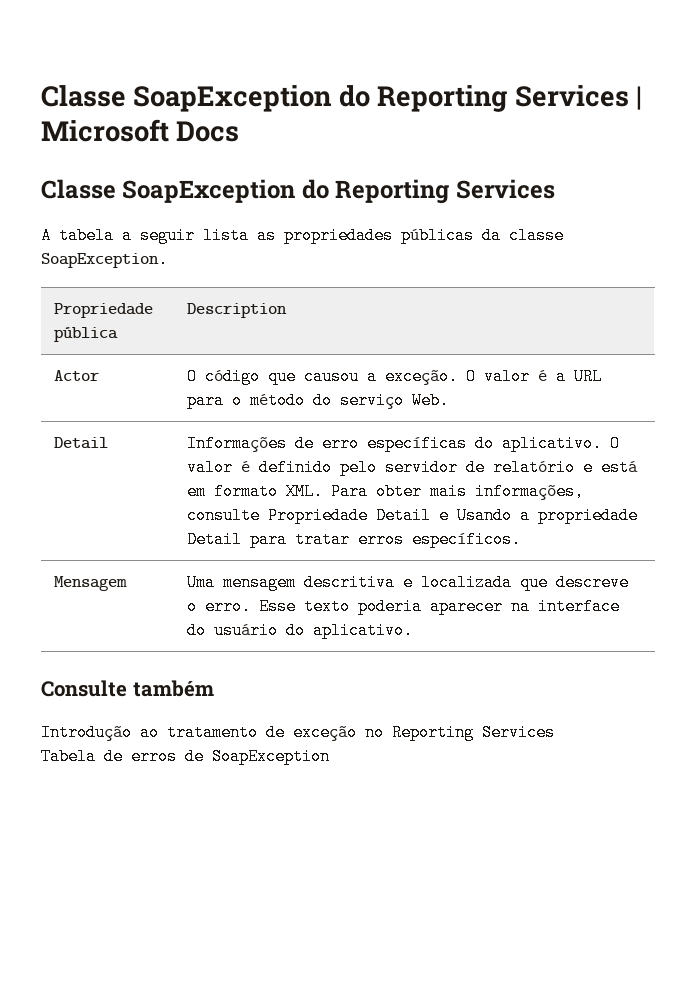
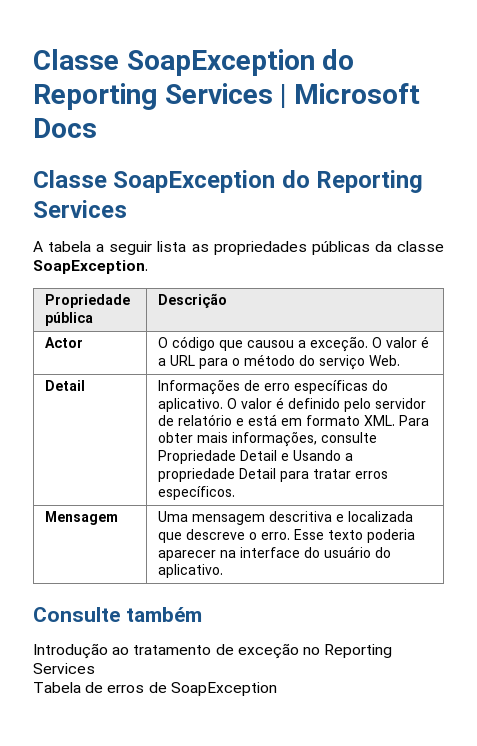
- Propriedade pública | Description
+ Propriedade pública | Descrição

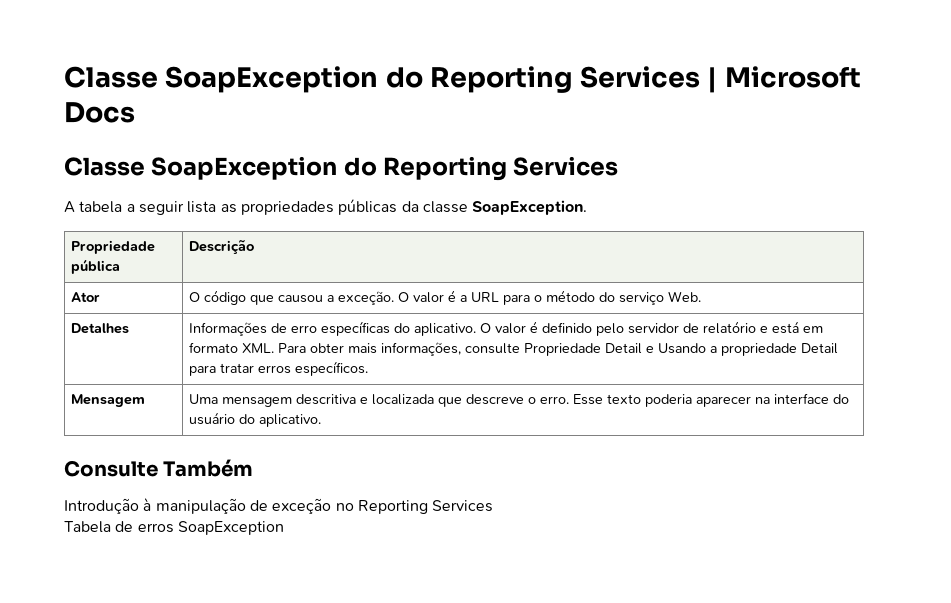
- Actor | O código que causou a exceção. O valor é a URL para o método do serviço Web.
+ Ator | O código que causou a exceção. O valor é a URL para o método do serviço Web.
- Detail | Informações de erro específicas do aplicativo. O valor é definido pelo servidor de relatório e está em formato XML. Para obter mais informações, consulte Propriedade Detail e Usando a propriedade Detail para tratar erros específicos.
+ Detalhes | Informações de erro específicas do aplicativo. O valor é definido pelo servidor de relatório e está em formato XML. Para obter mais informações, consulte Propriedade Detail e Usando a propriedade Detail para tratar erros específicos.
- Consulte também
+ Consulte Também
- Introdução ao tratamento de exceção no Reporting Services
+ Introdução à manipulação de exceção no Reporting Services
- Tabela de erros de SoapException
+ Tabela de erros SoapException

